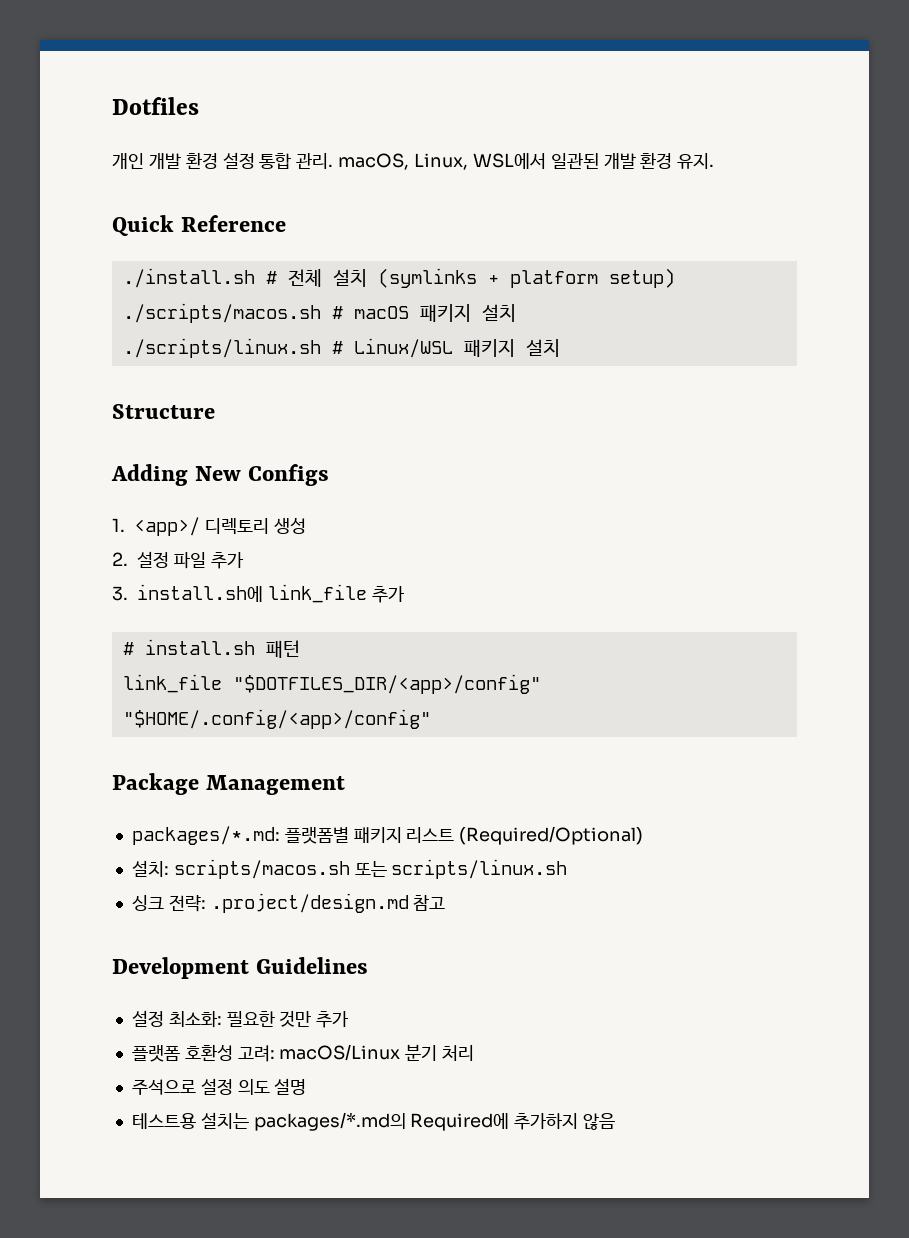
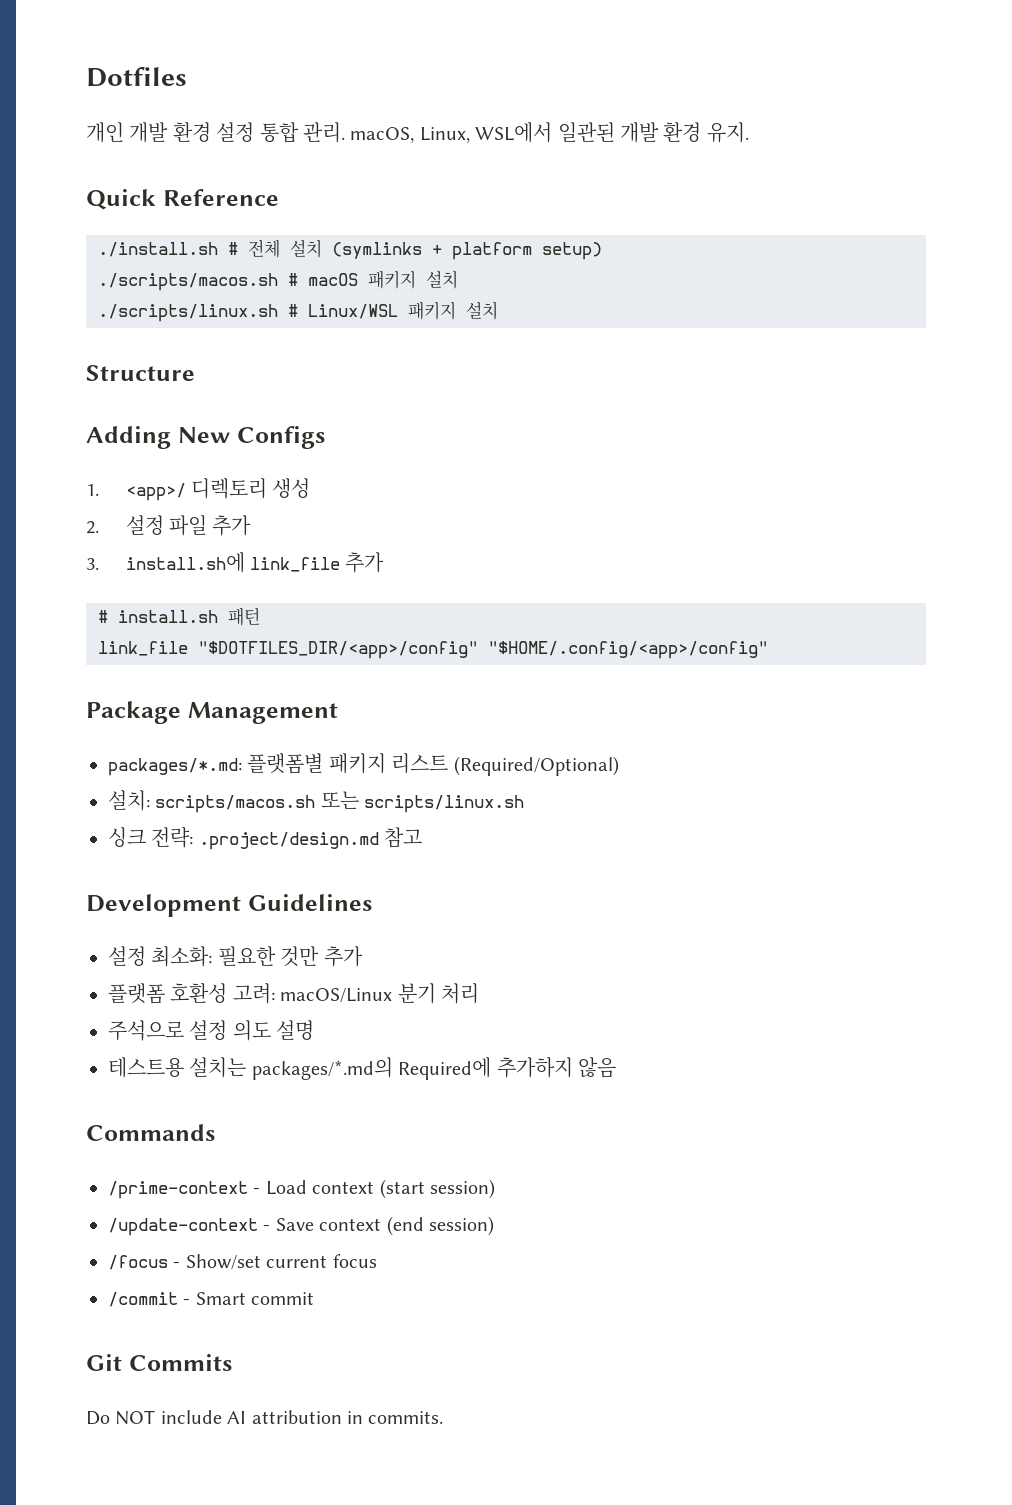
+ Commands
+ /prime-context - Load context (start session)
+ /update-context - Save context (end session)
+ /focus - Show/set current focus
+ /commit - Smart commit
+ Git Commits
+ Do NOT include AI attribution in commits.

